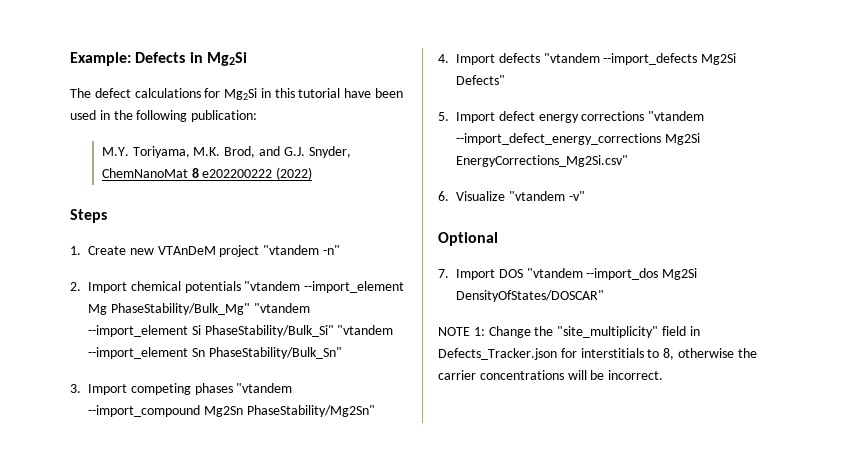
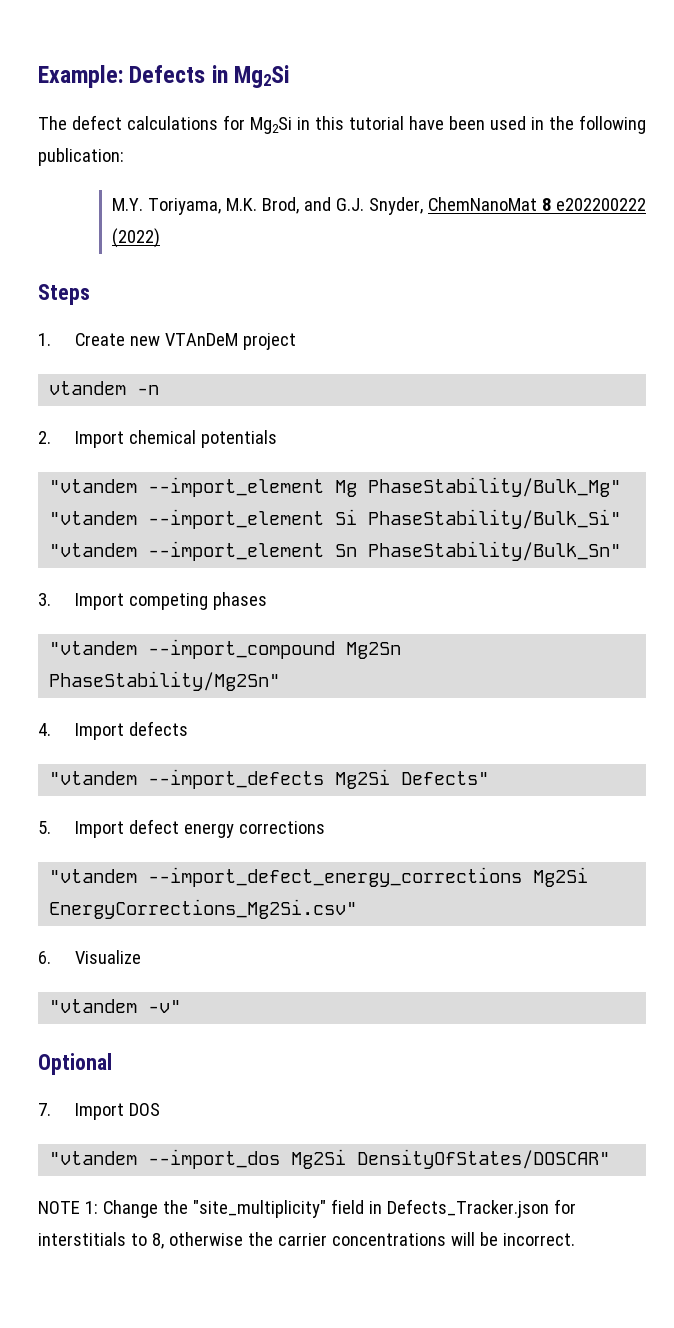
- 1. Create new VTAnDeM project "vtandem -n"
+ 1. Create new VTAnDeM project
+ vtandem -n
- 2. Import chemical potentials "vtandem --import_element Mg PhaseStability/Bulk_Mg" "vtandem --import_element Si PhaseStability/Bulk_Si" "vtandem --import_element Sn PhaseStability/Bulk_Sn"
+ 2. Import chemical potentials
+ "vtandem --import_element Mg PhaseStability/Bulk_Mg" "vtandem --import_element Si PhaseStability/Bulk_Si" "vtandem --import_element Sn PhaseStability/Bulk_Sn"
- 3. Import competing phases "vtandem --import_compound Mg2Sn PhaseStability/Mg2Sn"
+ 3. Import competing phases
+ "vtandem --import_compound Mg2Sn PhaseStability/Mg2Sn"
- 4. Import defects "vtandem --import_defects Mg2Si Defects"
+ 4. Import defects
+ "vtandem --import_defects Mg2Si Defects"
- 5. Import defect energy corrections "vtandem --import_defect_energy_corrections Mg2Si EnergyCorrections_Mg2Si.csv"
+ 5. Import defect energy corrections
+ "vtandem --import_defect_energy_corrections Mg2Si EnergyCorrections_Mg2Si.csv"
- 6. Visualize "vtandem -v"
+ 6. Visualize
+ "vtandem -v"
- 7. Import DOS "vtandem --import_dos Mg2Si DensityOfStates/DOSCAR"
+ 7. Import DOS
+ "vtandem --import_dos Mg2Si DensityOfStates/DOSCAR"

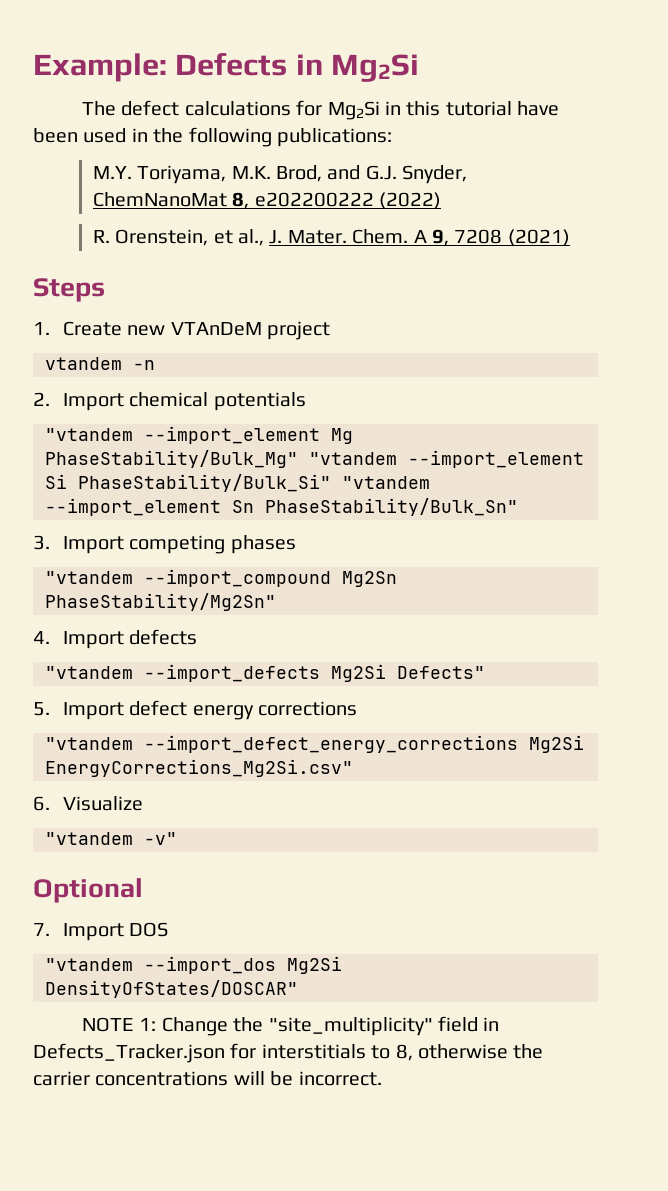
- The defect calculations for Mg2Si in this tutorial have been used in the following publication:
+ The defect calculations for Mg2Si in this tutorial have been used in the following publications:
- M.Y. Toriyama, M.K. Brod, and G.J. Snyder, ChemNanoMat 8 e202200222 (2022)
+ M.Y. Toriyama, M.K. Brod, and G.J. Snyder, ChemNanoMat 8, e202200222 (2022)
+ R. Orenstein, et al., J. Mater. Chem. A 9, 7208 (2021)

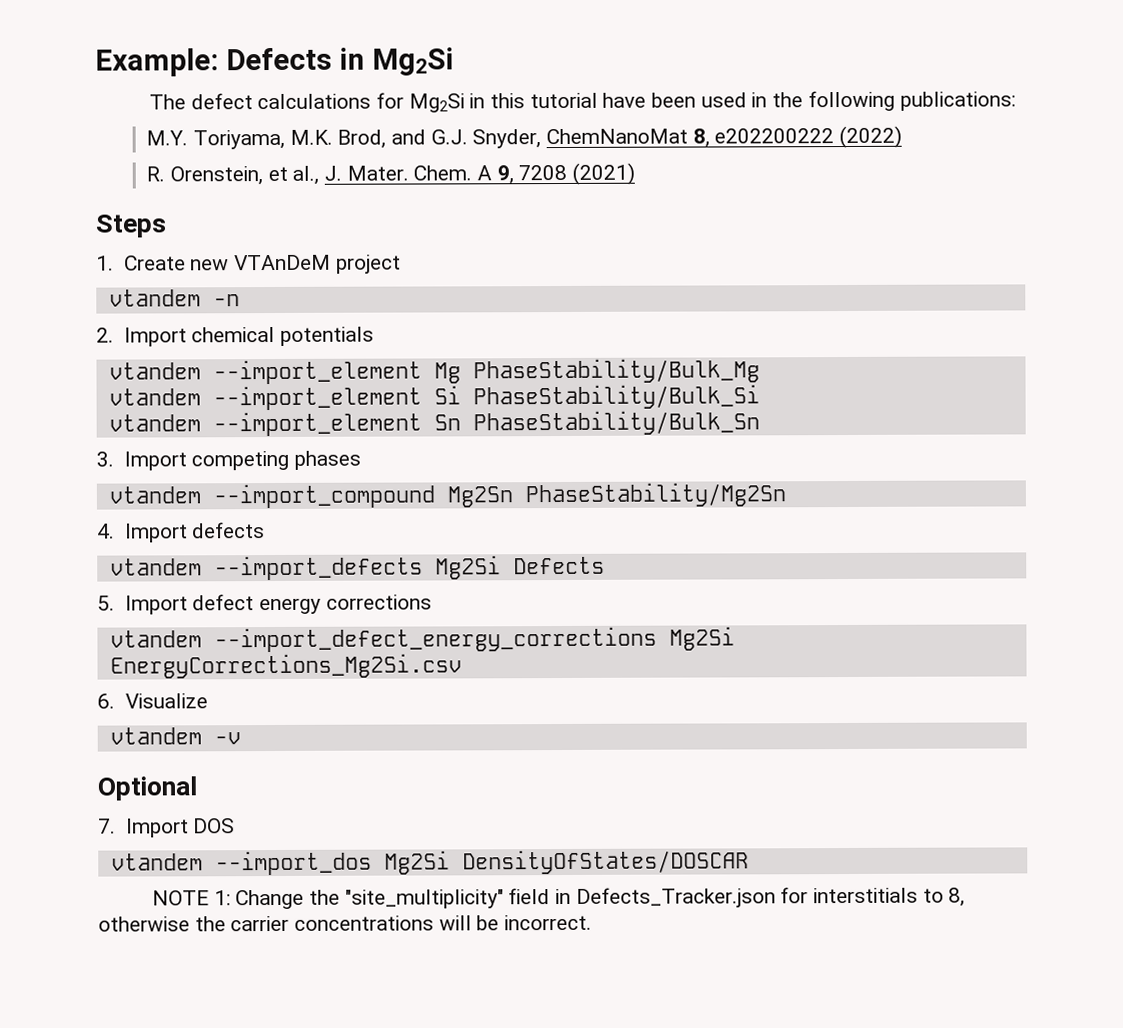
- "vtandem --import_element Mg PhaseStability/Bulk_Mg" "vtandem --import_element Si PhaseStability/Bulk_Si" "vtandem --import_element Sn PhaseStability/Bulk_Sn"
+ vtandem --import_element Mg PhaseStability/Bulk_Mg
+ vtandem --import_element Si PhaseStability/Bulk_Si
+ vtandem --import_element Sn PhaseStability/Bulk_Sn
- "vtandem --import_compound Mg2Sn PhaseStability/Mg2Sn"
+ vtandem --import_compound Mg2Sn PhaseStability/Mg2Sn
- "vtandem --import_defects Mg2Si Defects"
+ vtandem --import_defects Mg2Si Defects
- "vtandem --import_defect_energy_corrections Mg2Si EnergyCorrections_Mg2Si.csv"
+ vtandem --import_defect_energy_corrections Mg2Si EnergyCorrections_Mg2Si.csv
- "vtandem -v"
+ vtandem -v
- "vtandem --import_dos Mg2Si DensityOfStates/DOSCAR"
+ vtandem --import_dos Mg2Si DensityOfStates/DOSCAR

